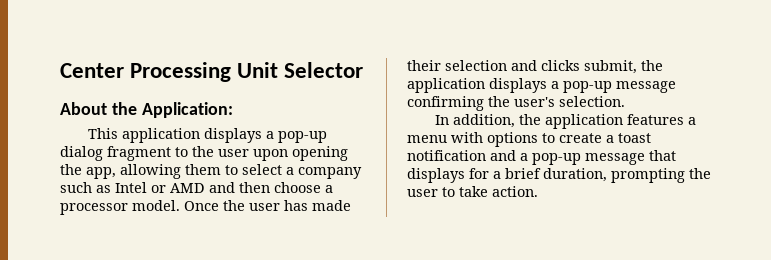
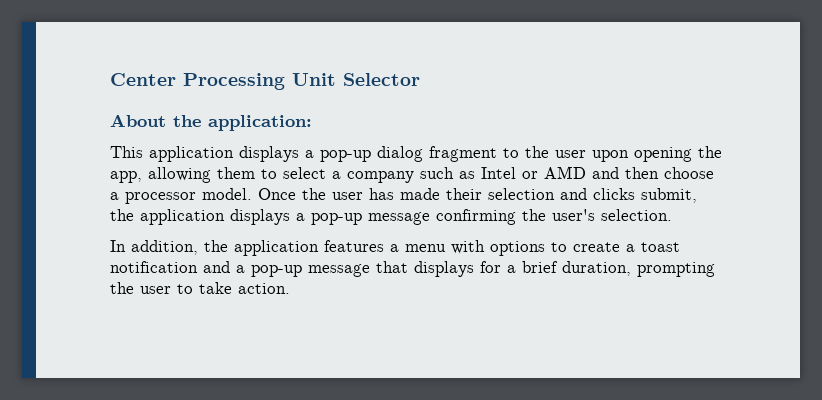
- About the Application:
+ About the application:

